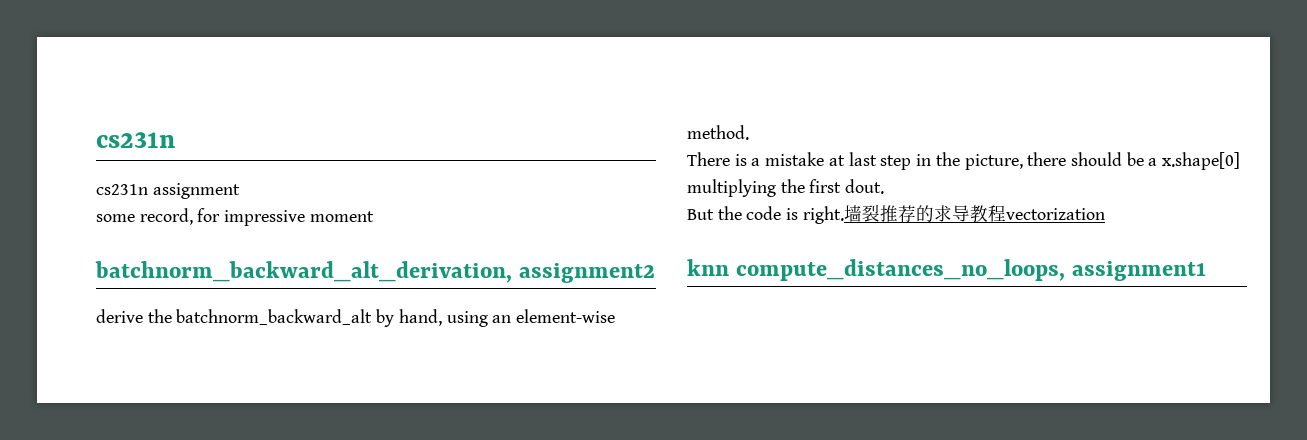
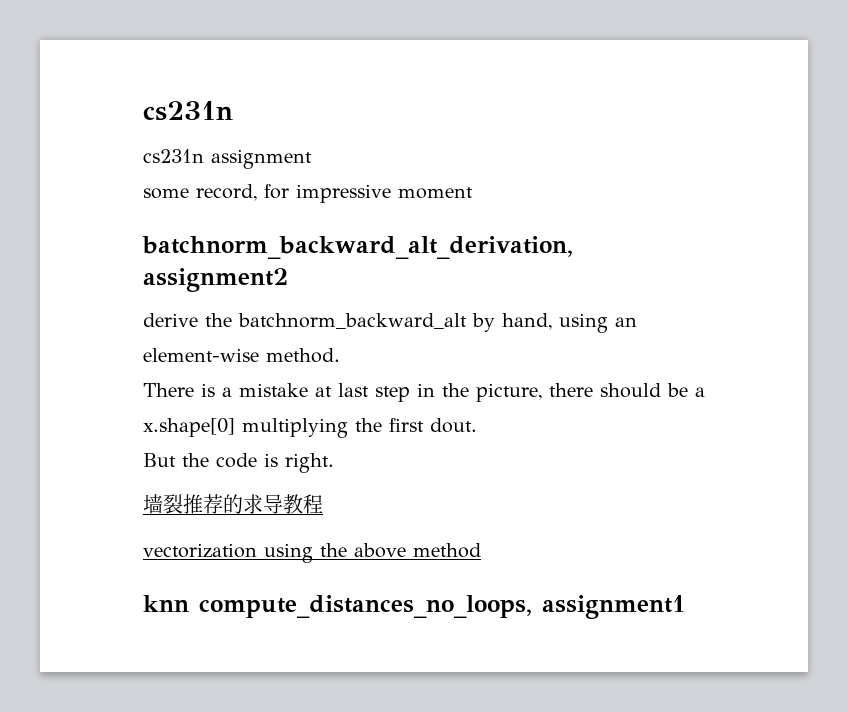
- But the code is right.墙裂推荐的求导教程vectorization
+ But the code is right.
+ 墙裂推荐的求导教程
+ vectorization using the above method

